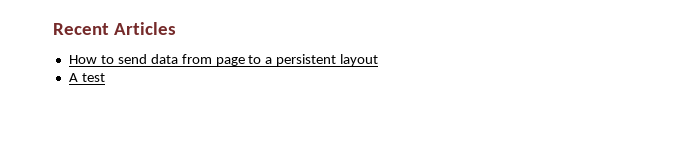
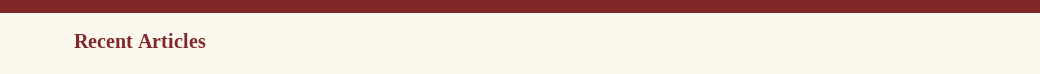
- How to send data from page to a persistent layout
- A test

